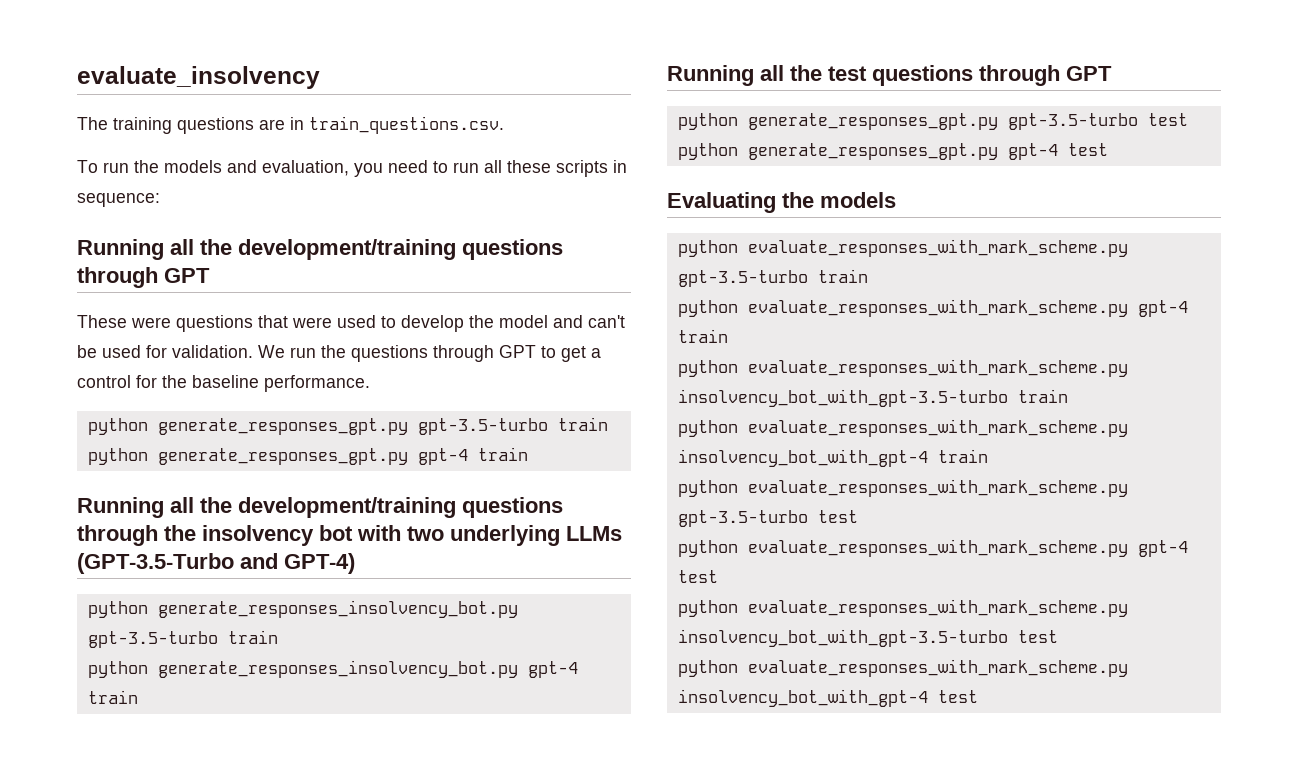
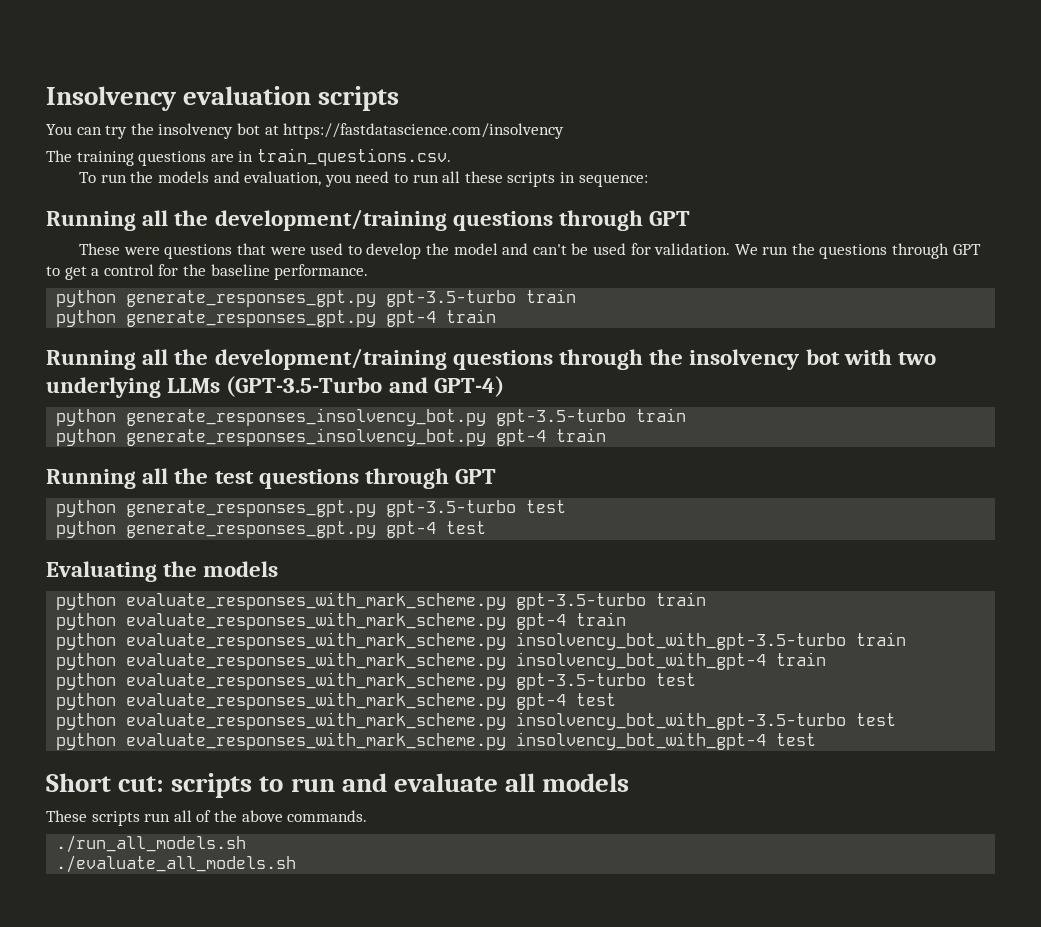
- evaluate_insolvency
+ Insolvency evaluation scripts
+ You can try the insolvency bot at https://fastdatascience.com/insolvency
+ Short cut: scripts to run and evaluate all models
+ These scripts run all of the above commands.
+ ./run_all_models.sh
+ ./evaluate_all_models.sh

